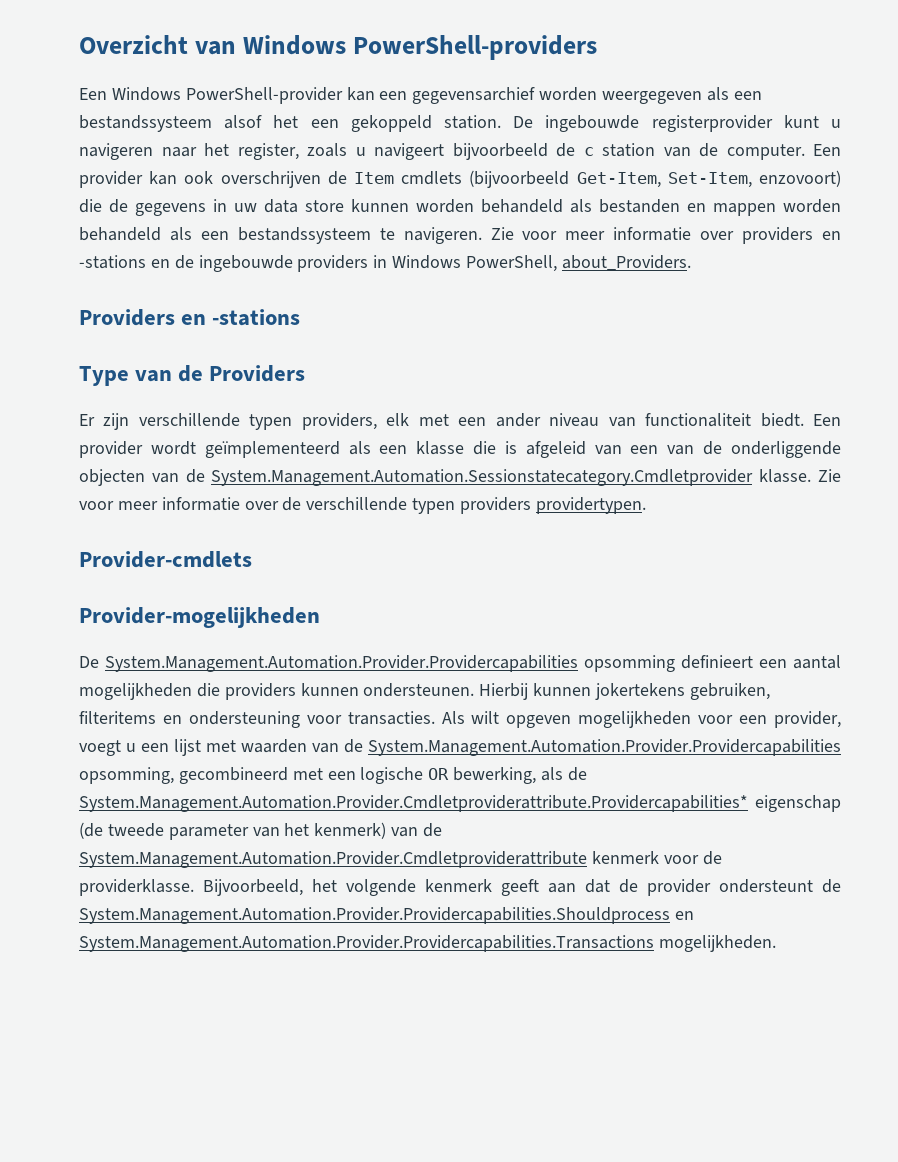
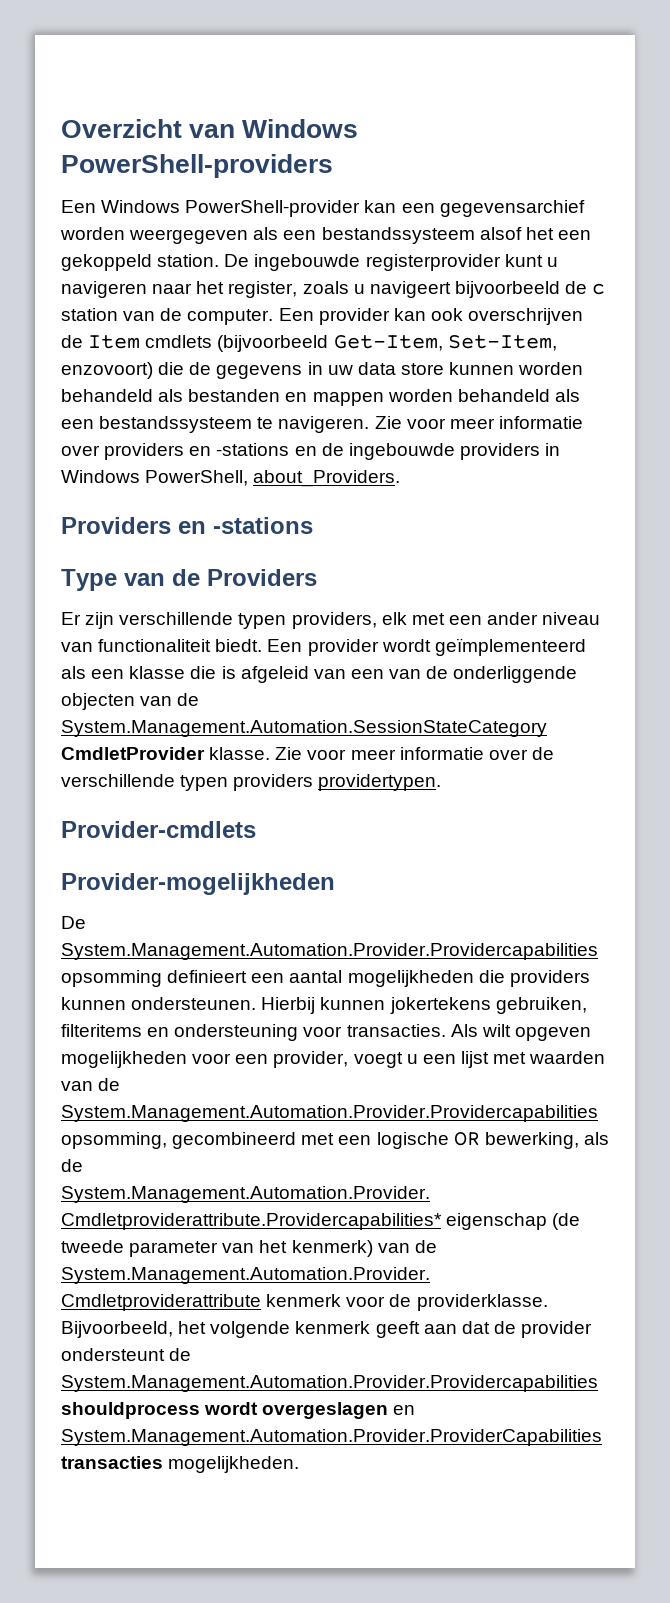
- Een provider wordt geïmplementeerd als een klasse die is afgeleid van een van de onderliggende objecten van de System.Management.Automation.Sessionstatecategory.Cmdletprovider klasse.
+ Een provider wordt geïmplementeerd als een klasse die is afgeleid van een van de onderliggende objecten van de System.Management.Automation.SessionStateCategory CmdletProvider klasse.
- Bijvoorbeeld, het volgende kenmerk geeft aan dat de provider ondersteunt de System.Management.Automation.Provider.Providercapabilities.Shouldprocess en System.Management.Automation.Provider.Providercapabilities.Transactions mogelijkheden.
+ Bijvoorbeeld, het volgende kenmerk geeft aan dat de provider ondersteunt de System.Management.Automation.Provider.Providercapabilities shouldprocess wordt overgeslagen en System.Management.Automation.Provider.ProviderCapabilities transacties mogelijkheden.

